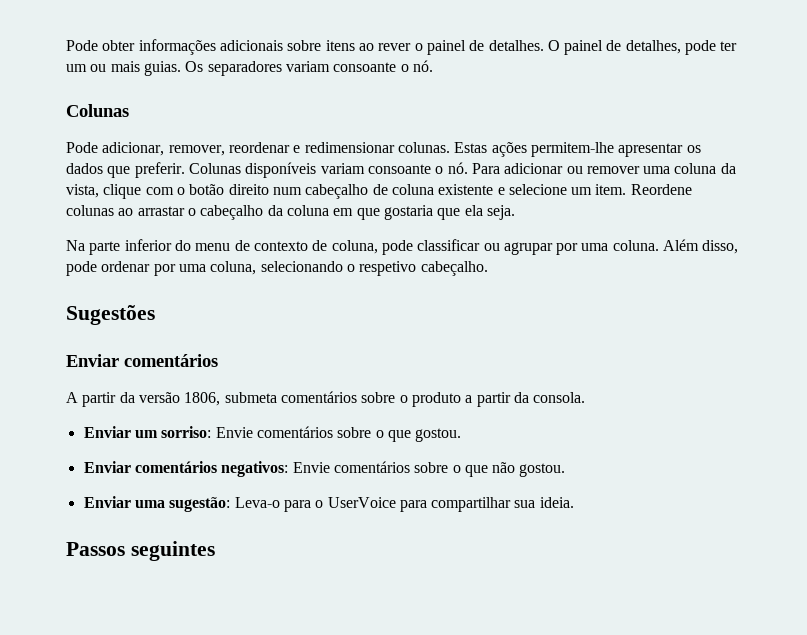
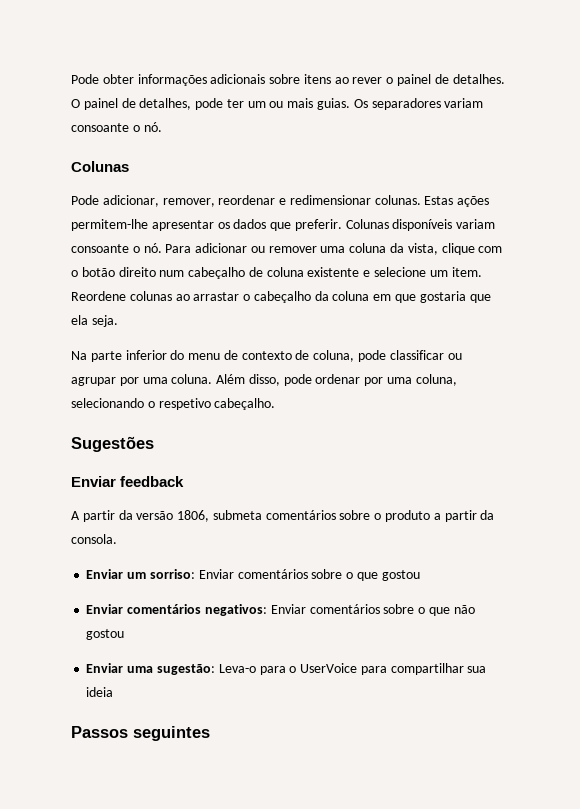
  Sugestões
- Enviar comentários
+ Enviar feedback
- Enviar um sorriso: Envie comentários sobre o que gostou.
+ Enviar um sorriso: Enviar comentários sobre o que gostou
- Enviar comentários negativos: Envie comentários sobre o que não gostou.
+ Enviar comentários negativos: Enviar comentários sobre o que não gostou
- Enviar uma sugestão: Leva-o para o UserVoice para compartilhar sua ideia.
+ Enviar uma sugestão: Leva-o para o UserVoice para compartilhar sua ideia

